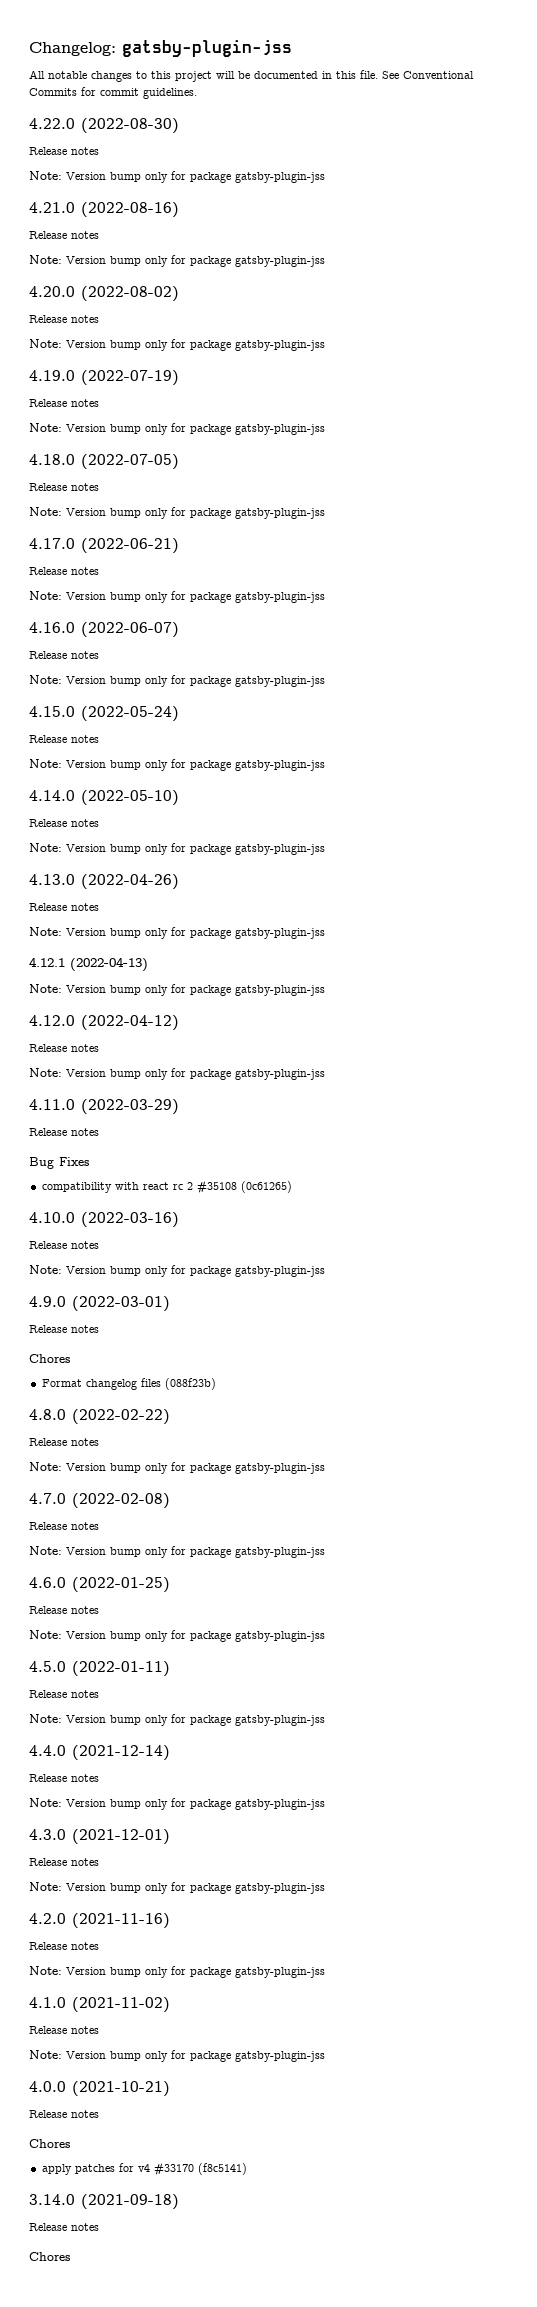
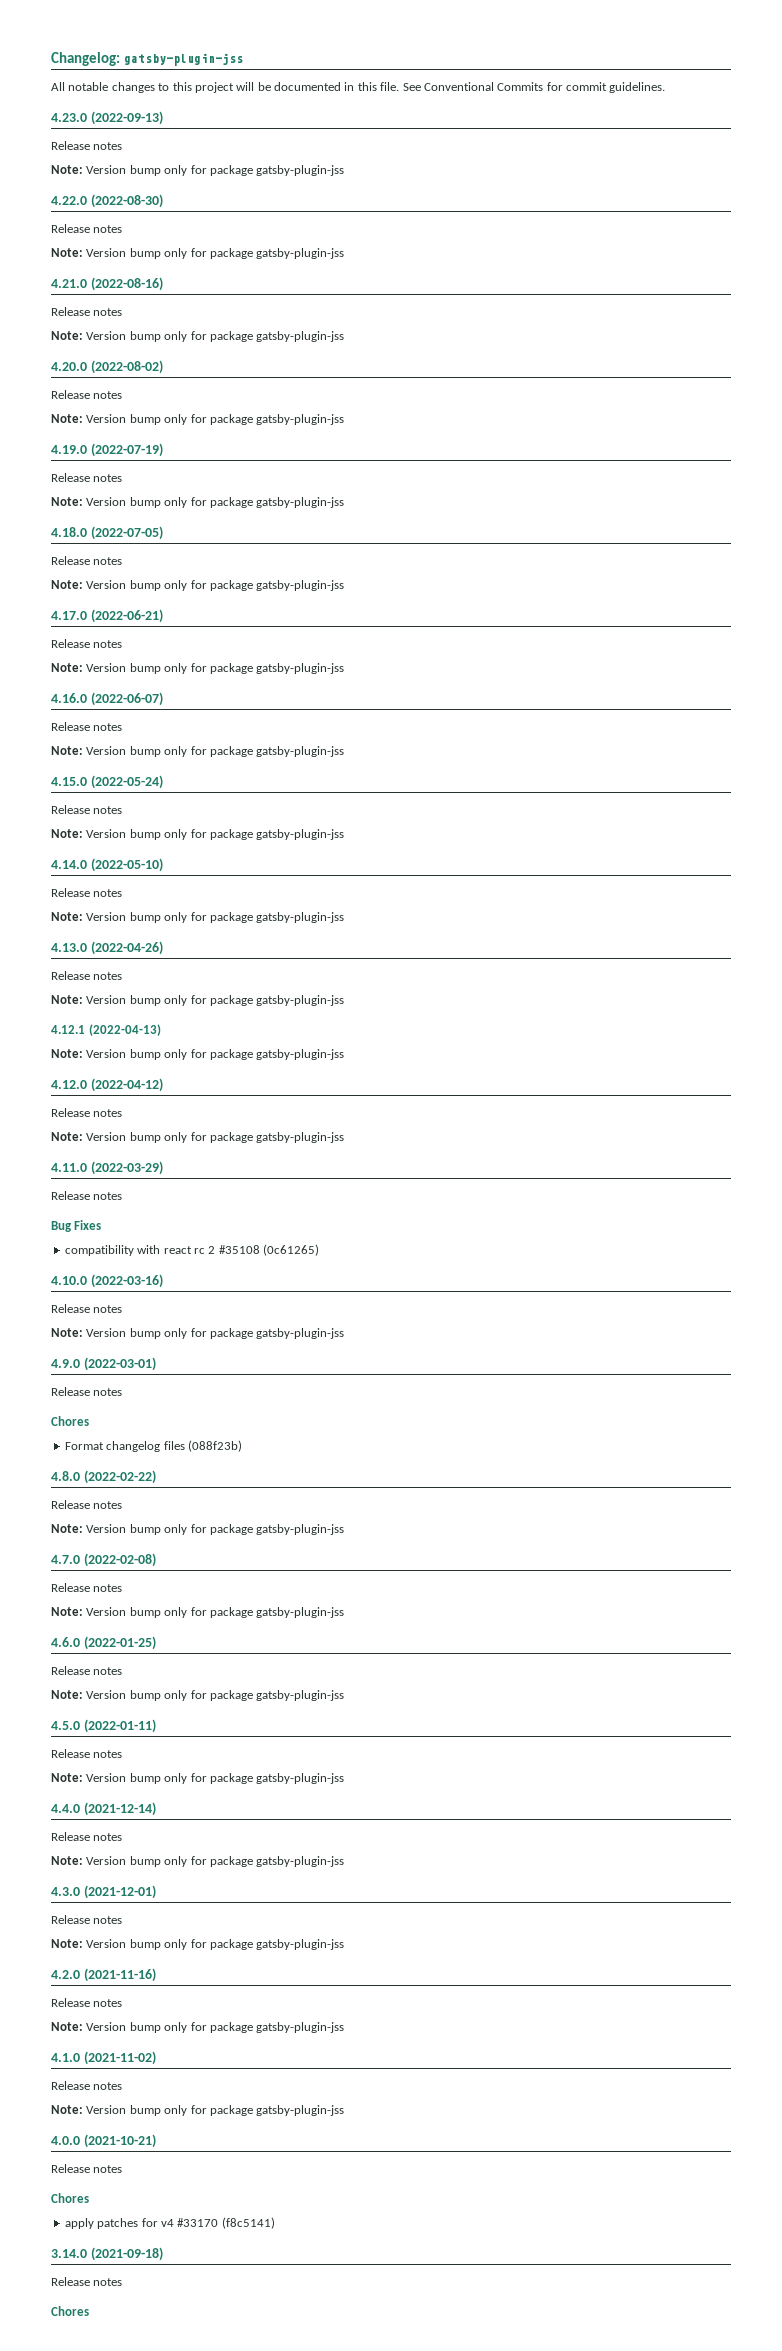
+ 4.23.0 (2022-09-13)
+ Release notes
+ Note: Version bump only for package gatsby-plugin-jss

